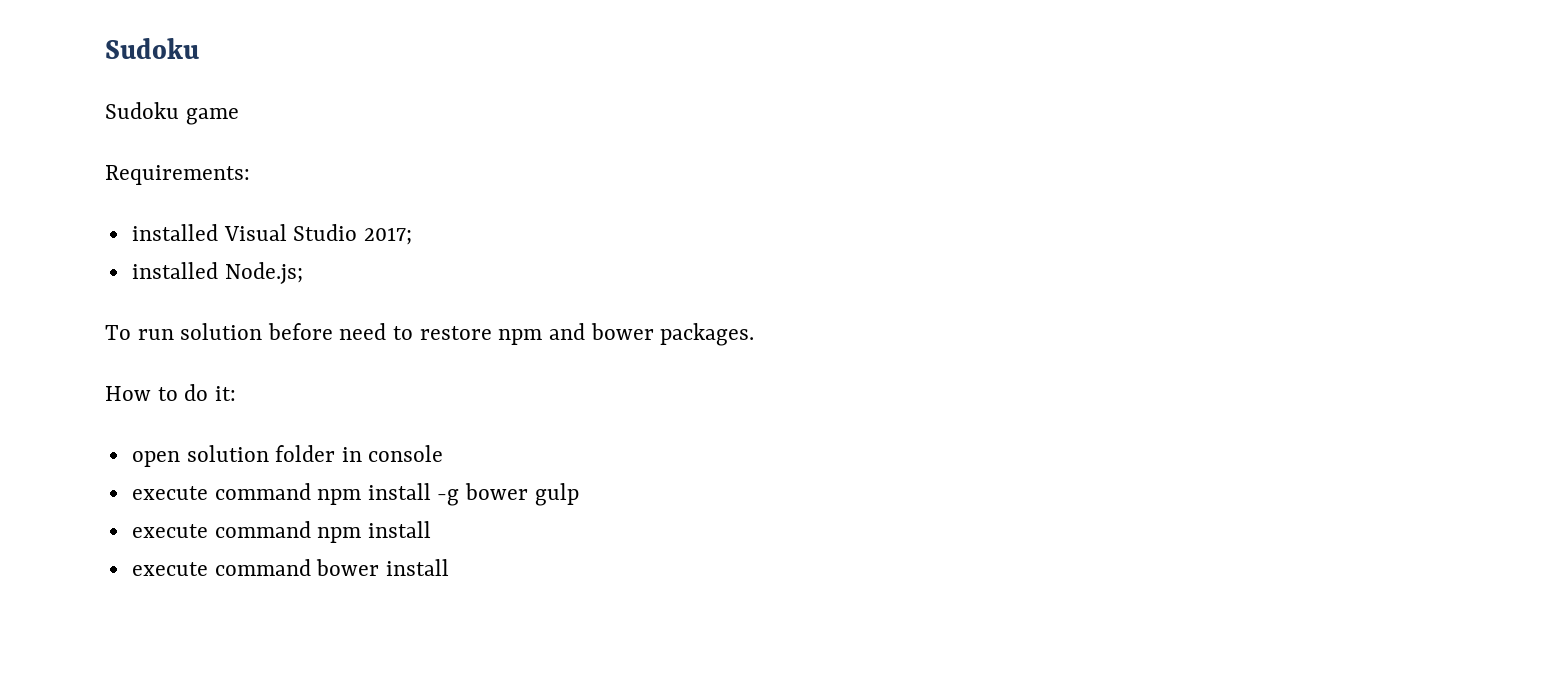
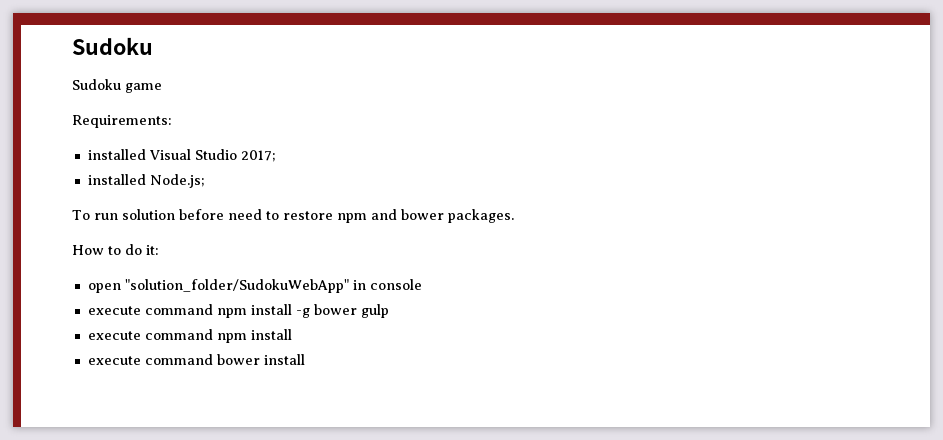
- open solution folder in console
+ open "solution_folder/SudokuWebApp" in console

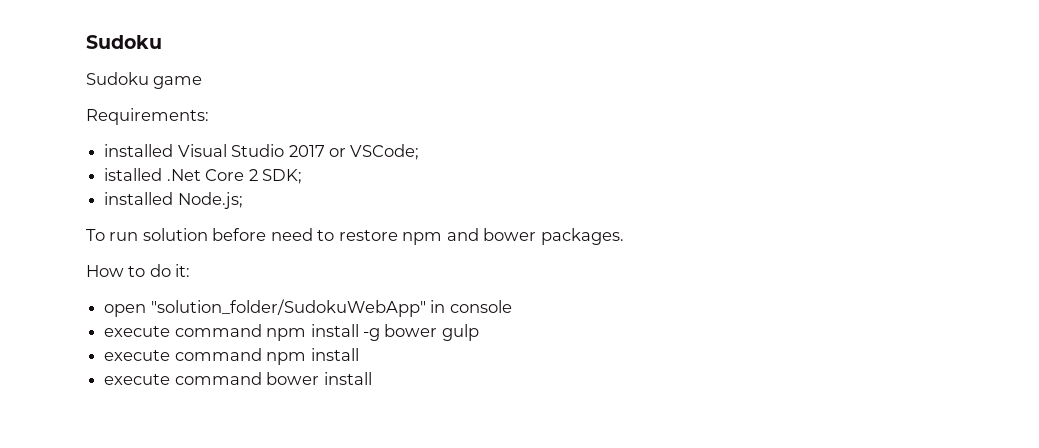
- installed Visual Studio 2017;
+ installed Visual Studio 2017 or VSCode;
+ istalled .Net Core 2 SDK;

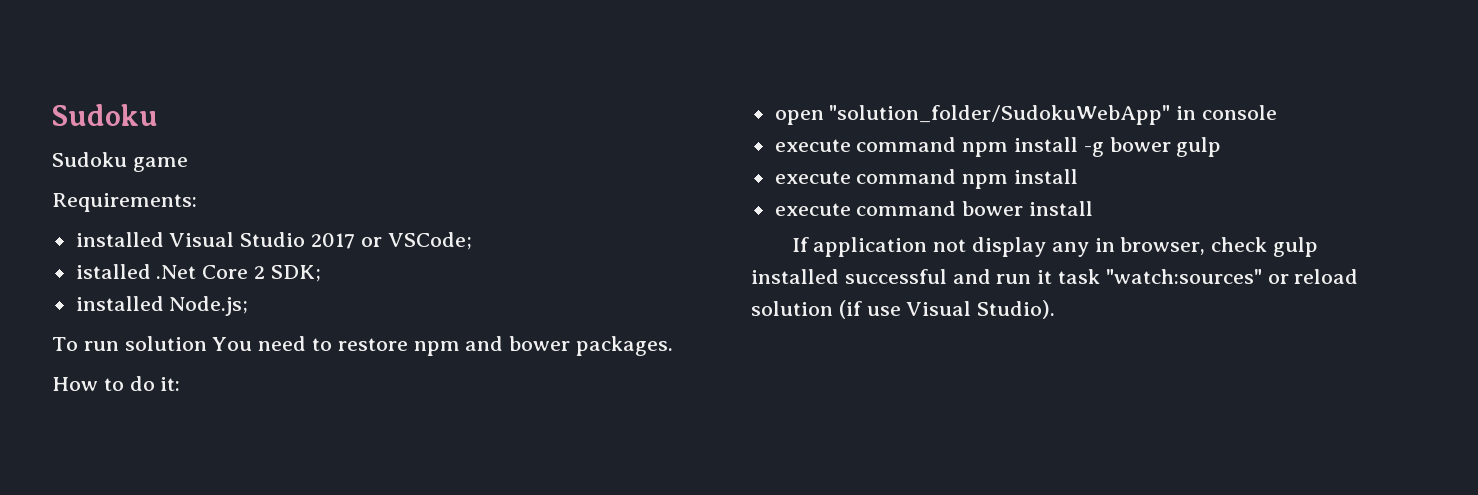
- To run solution before need to restore npm and bower packages.
+ To run solution You need to restore npm and bower packages.
+ If application not display any in browser, check gulp installed successful and run it task "watch:sources" or reload solution (if use Visual Studio).

